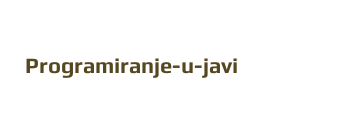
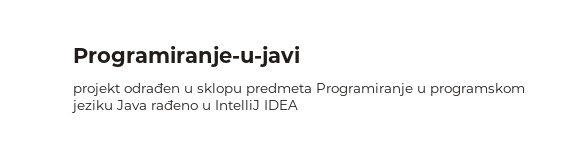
+ projekt odrađen u sklopu predmeta Programiranje u programskom jeziku Java rađeno u IntelliJ IDEA

